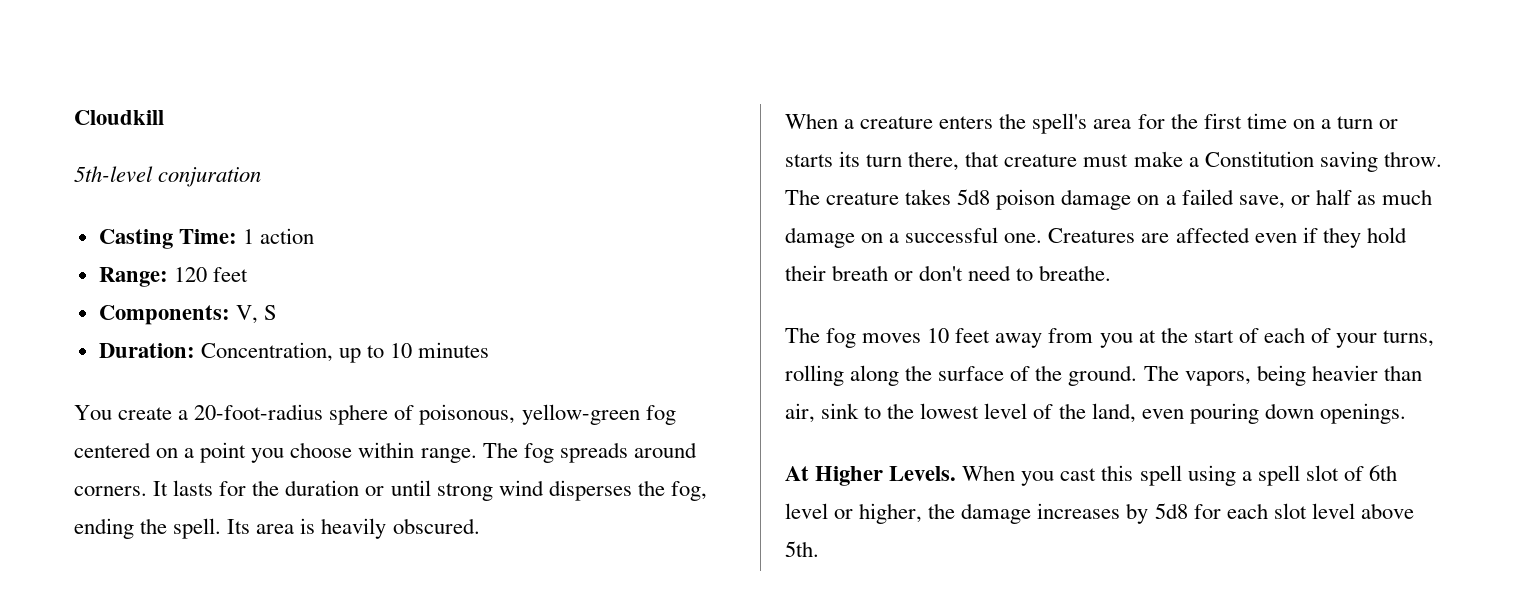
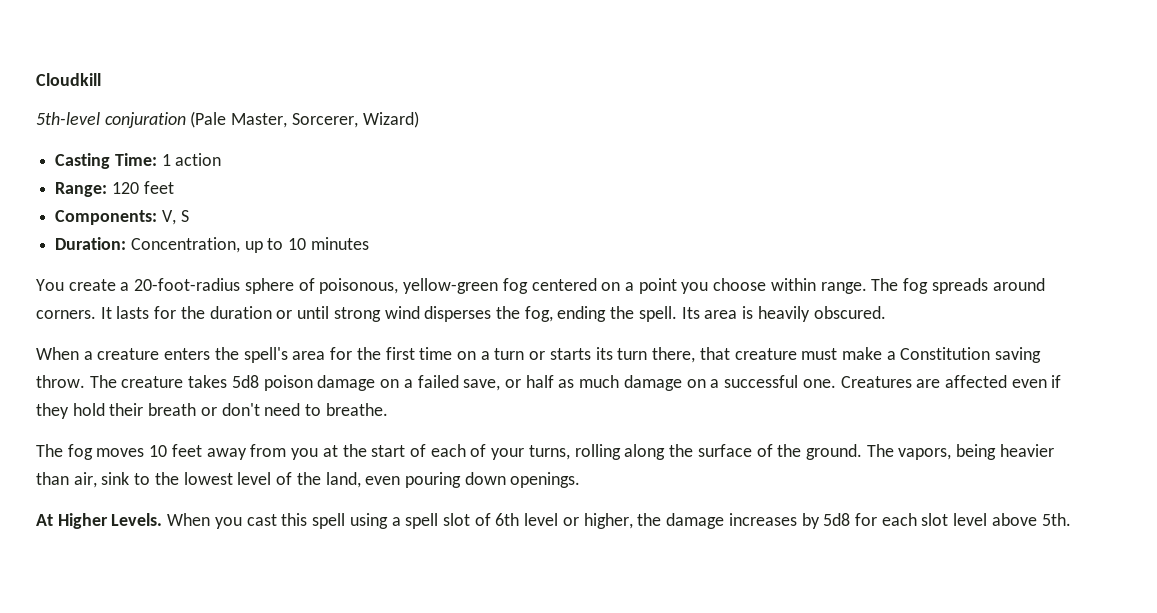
- 5th-level conjuration
+ 5th-level conjuration (Pale Master, Sorcerer, Wizard)

